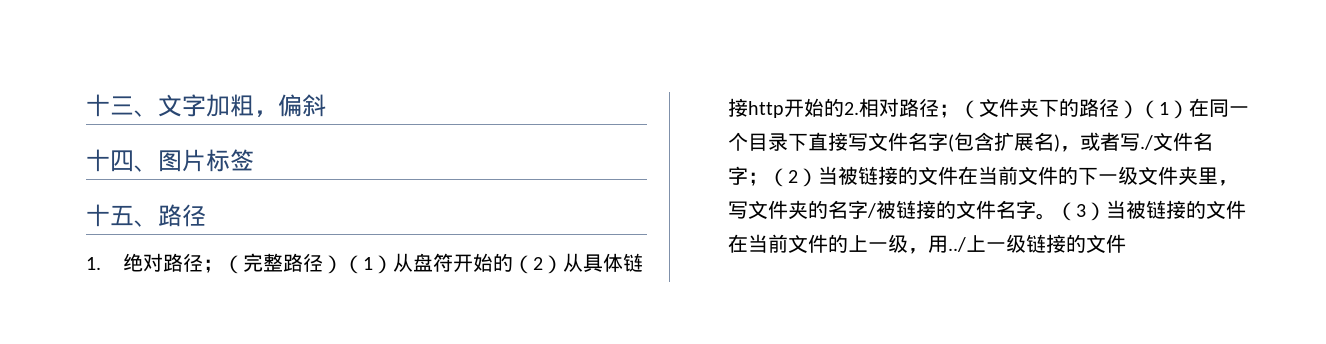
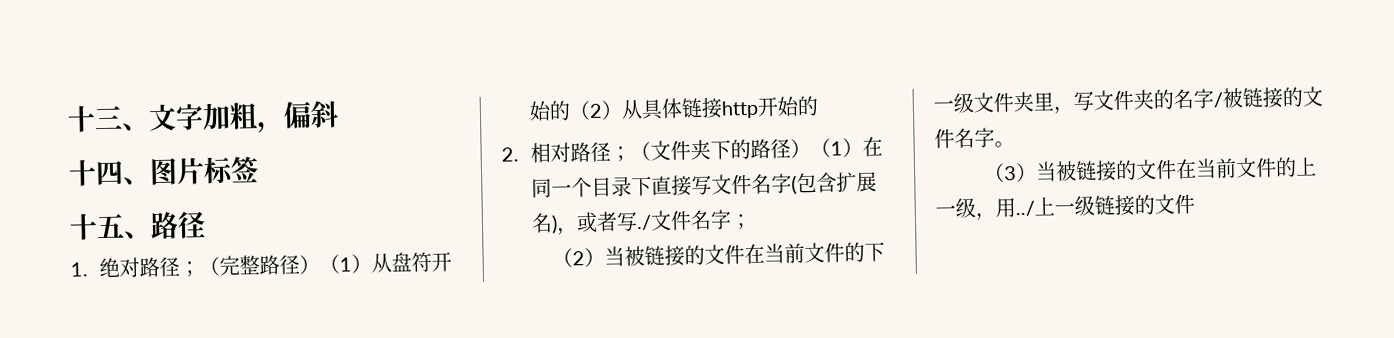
- （完整路径）（1）从盘符开始的（2）从具体链接http开始的2.相对路径；
+ （完整路径）（1）从盘符开始的（2）从具体链接http开始的
+ 2.相对路径；
- （文件夹下的路径）（1）在同一个目录下直接写文件名字(包含扩展名)，或者写./文件名字；（2）当被链接的文件在当前文件的下一级文件夹里，写文件夹的名字/被链接的文件名字。（3）当被链接的文件在当前文件的上一级，用../上一级链接的文件
+ （文件夹下的路径）（1）在同一个目录下直接写文件名字(包含扩展名)，或者写./文件名字；
+ （2）当被链接的文件在当前文件的下一级文件夹里，写文件夹的名字/被链接的文件名字。
+ （3）当被链接的文件在当前文件的上一级，用../上一级链接的文件

